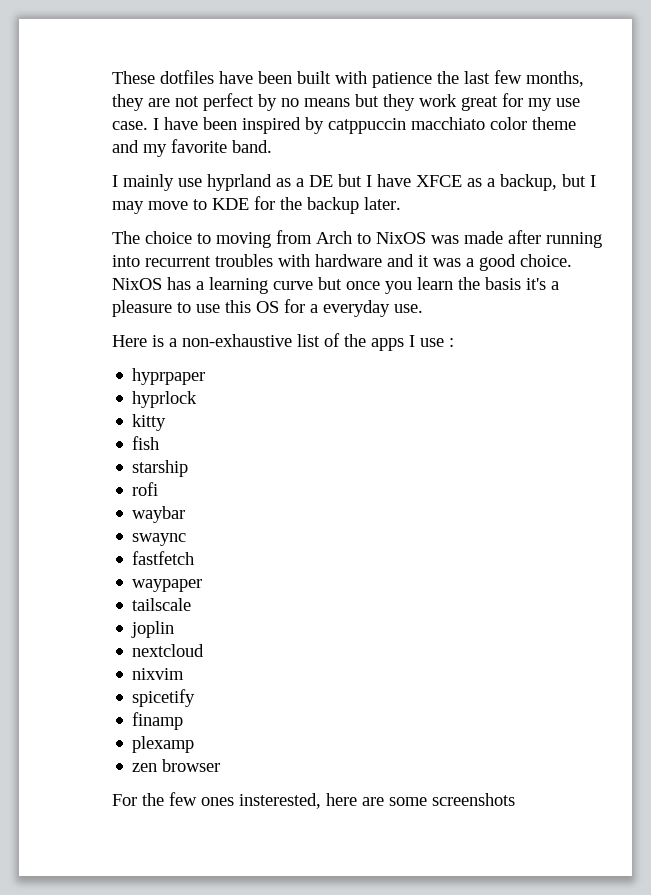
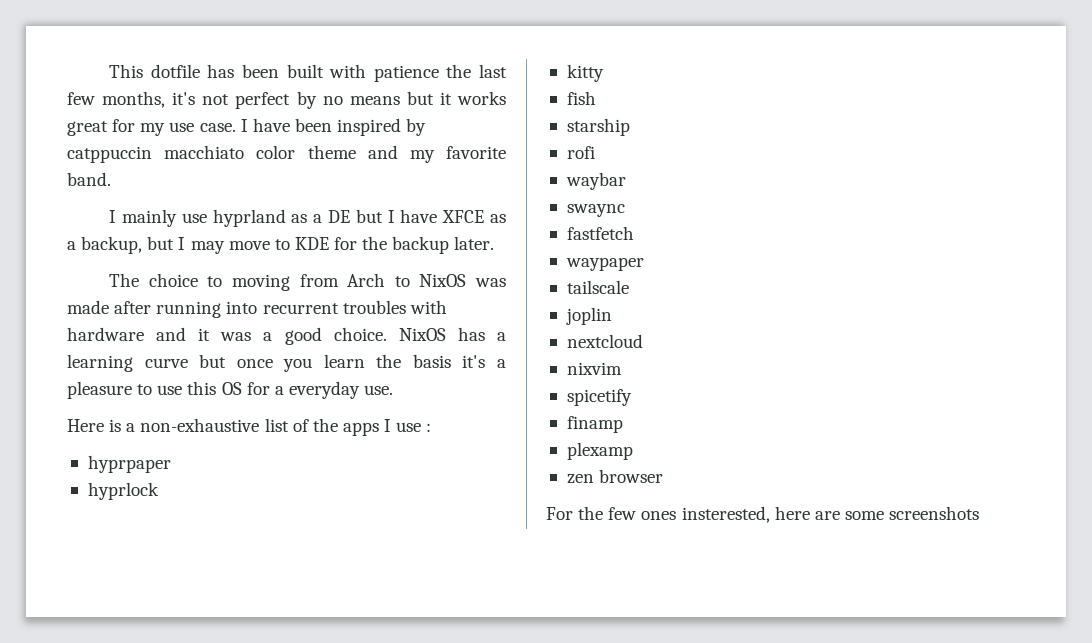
- These dotfiles have been built with patience the last few months, they are not perfect by no means but they work great for my use case.
+ This dotfile has been built with patience the last few months, it's not perfect by no means but it works great for my use case.

